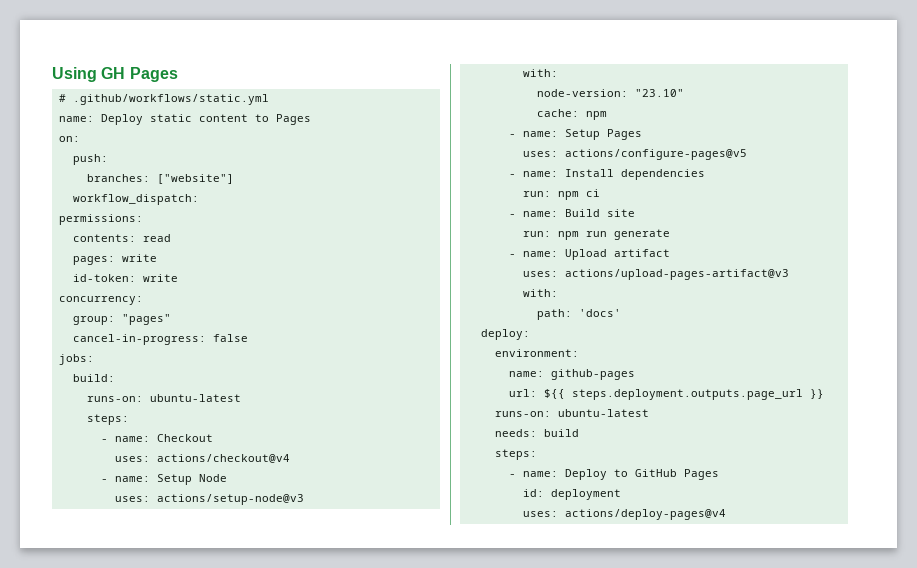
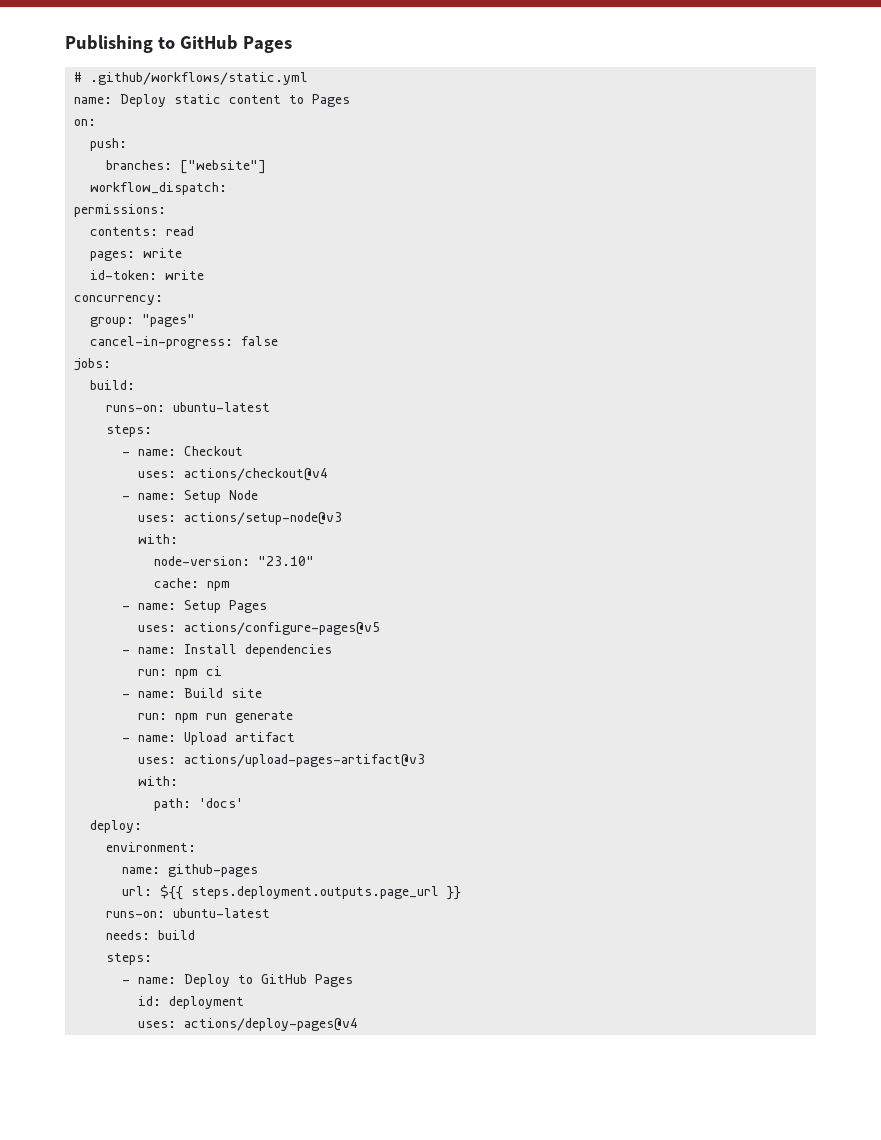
- Using GH Pages
+ Publishing to GitHub Pages

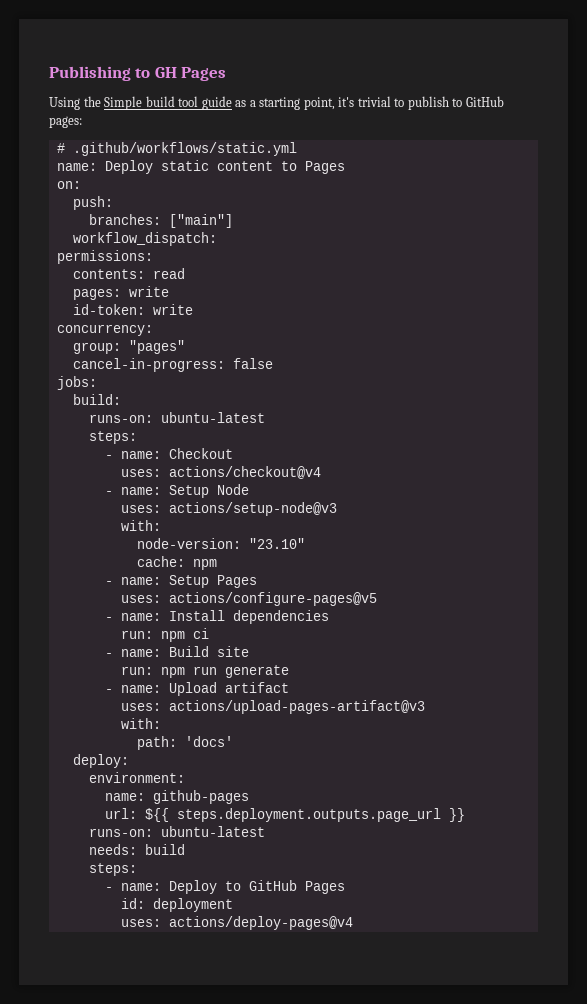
- Publishing to GitHub Pages
+ Publishing to GH Pages
+ Using the Simple build tool guide as a starting point, it's trivial to publish to GitHub pages:
- branches: ["website"]
+ branches: ["main"]

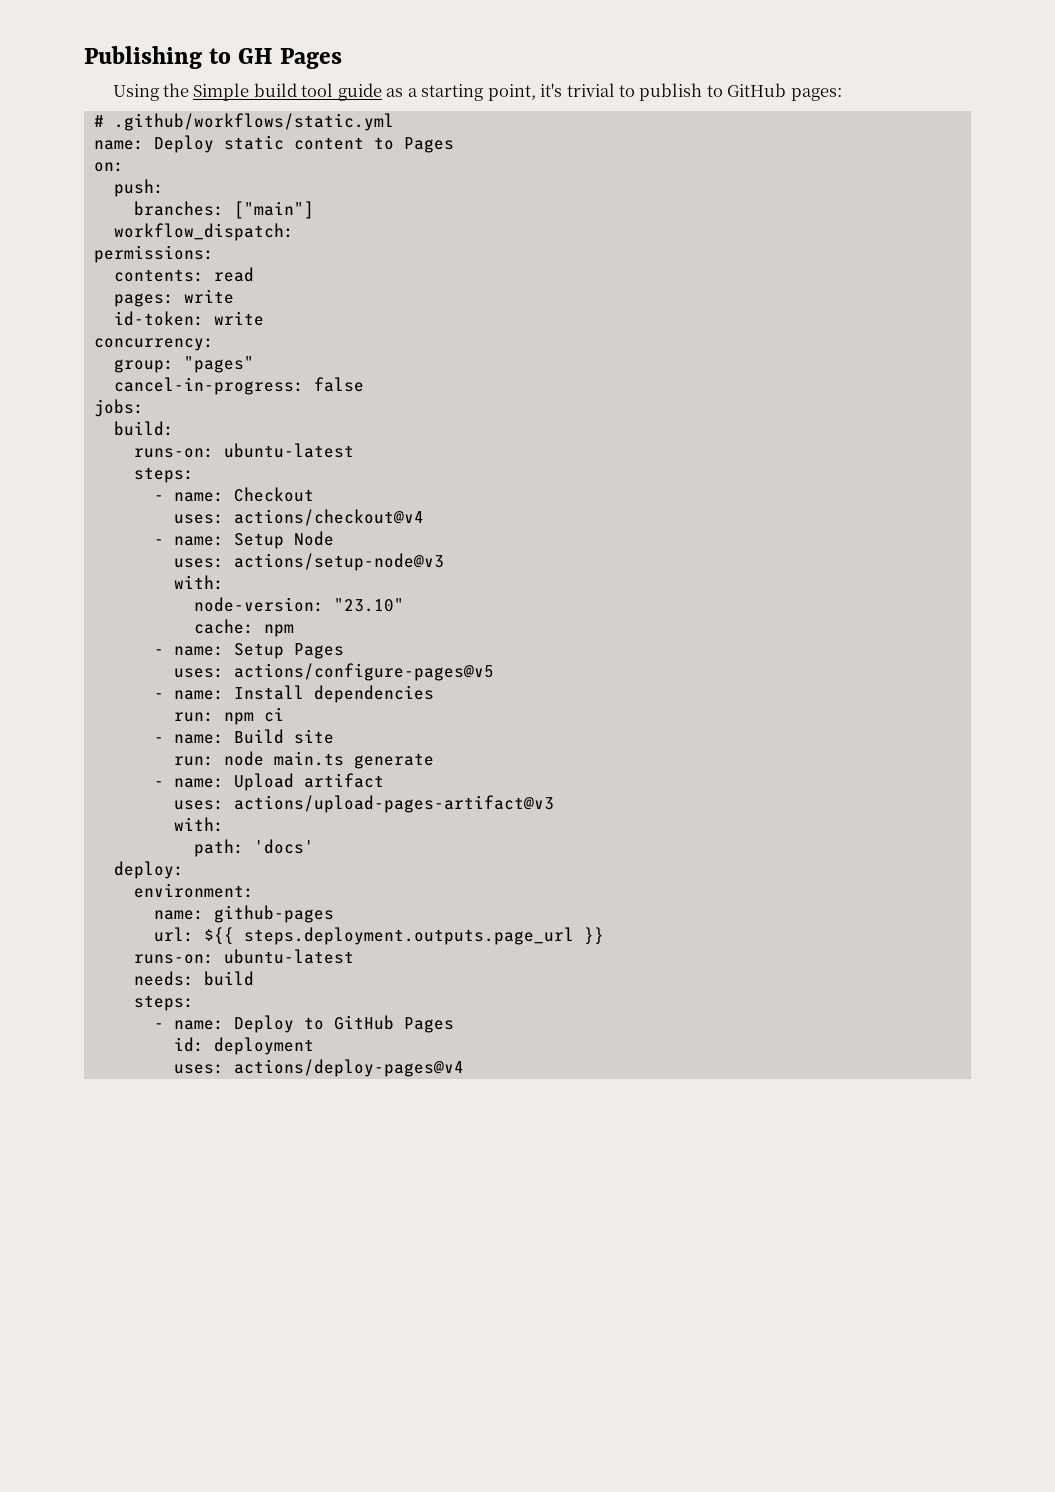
- run: npm run generate
+ run: node main.ts generate

